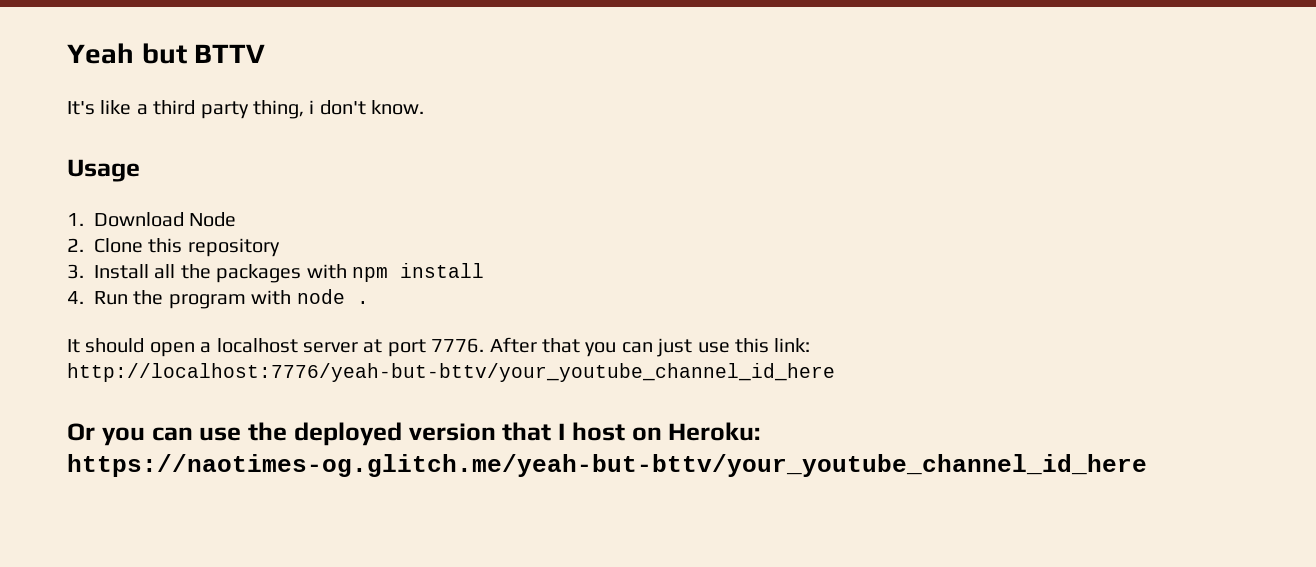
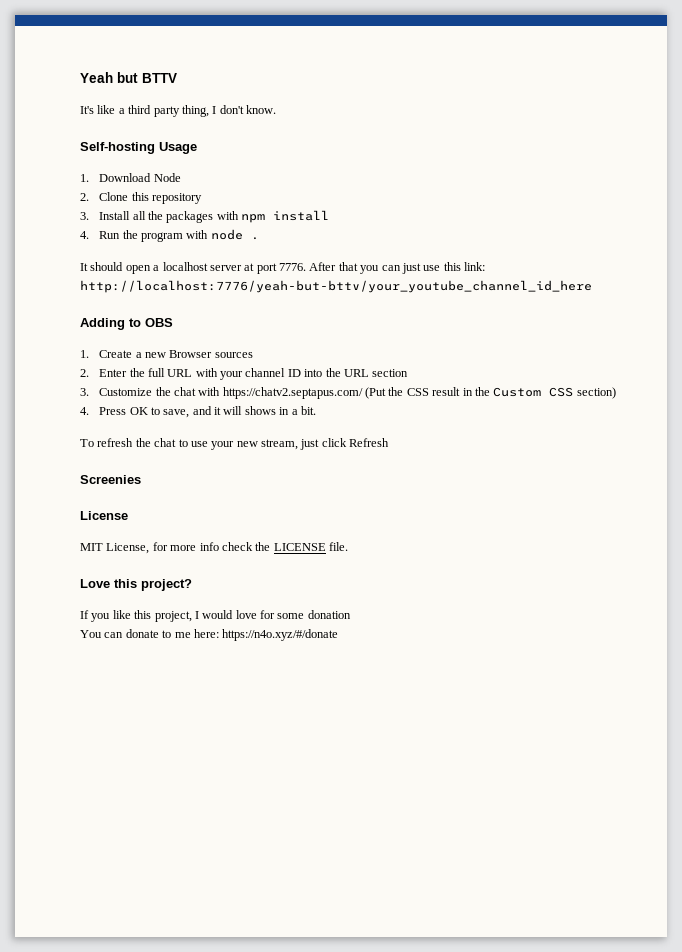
- It's like a third party thing, i don't know.
+ It's like a third party thing, I don't know.
- Usage
+ Self-hosting Usage
- Or you can use the deployed version that I host on Heroku: https://naotimes-og.glitch.me/yeah-but-bttv/your_youtube_channel_id_here
+ Adding to OBS
+ 1. Create a new Browser sources
+ 2. Enter the full URL with your channel ID into the URL section
+ 3. Customize the chat with https://chatv2.septapus.com/ (Put the CSS result in the Custom CSS section)
+ 4. Press OK to save, and it will shows in a bit.
+ To refresh the chat to use your new stream, just click Refresh
+ Screenies
+ License
+ MIT License, for more info check the LICENSE file.
+ Love this project?
+ If you like this project, I would love for some donation
+ You can donate to me here: https://n4o.xyz/#/donate

